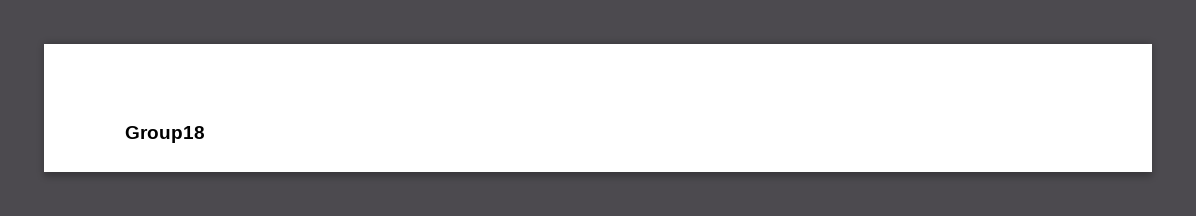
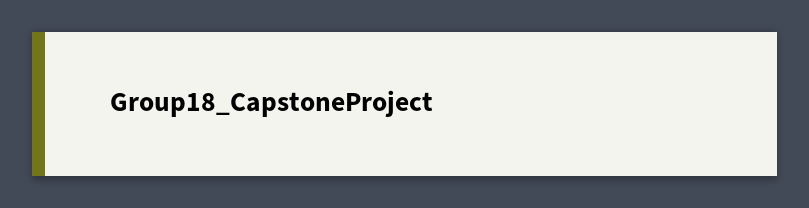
- Group18
+ Group18_CapstoneProject

